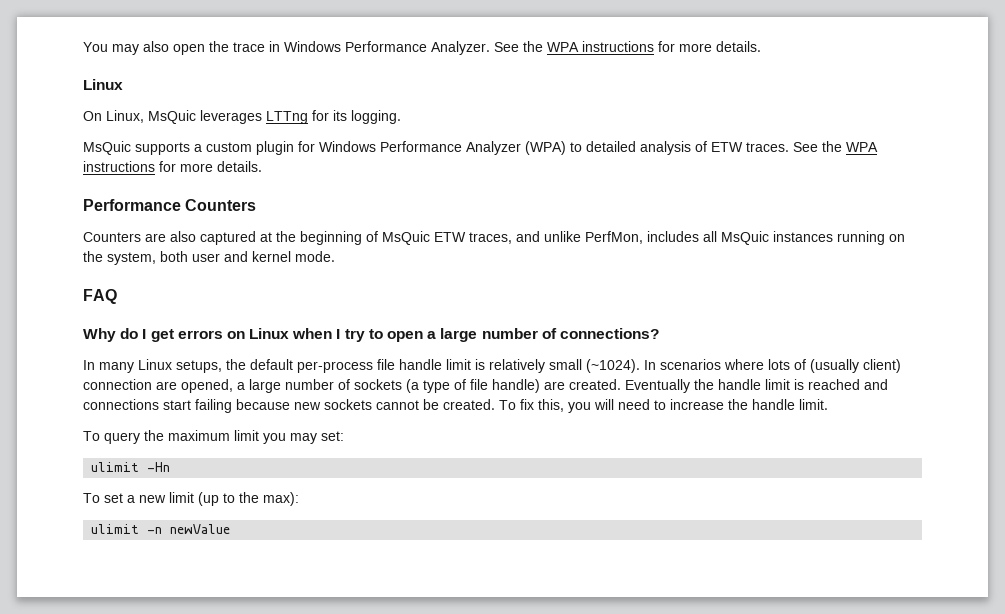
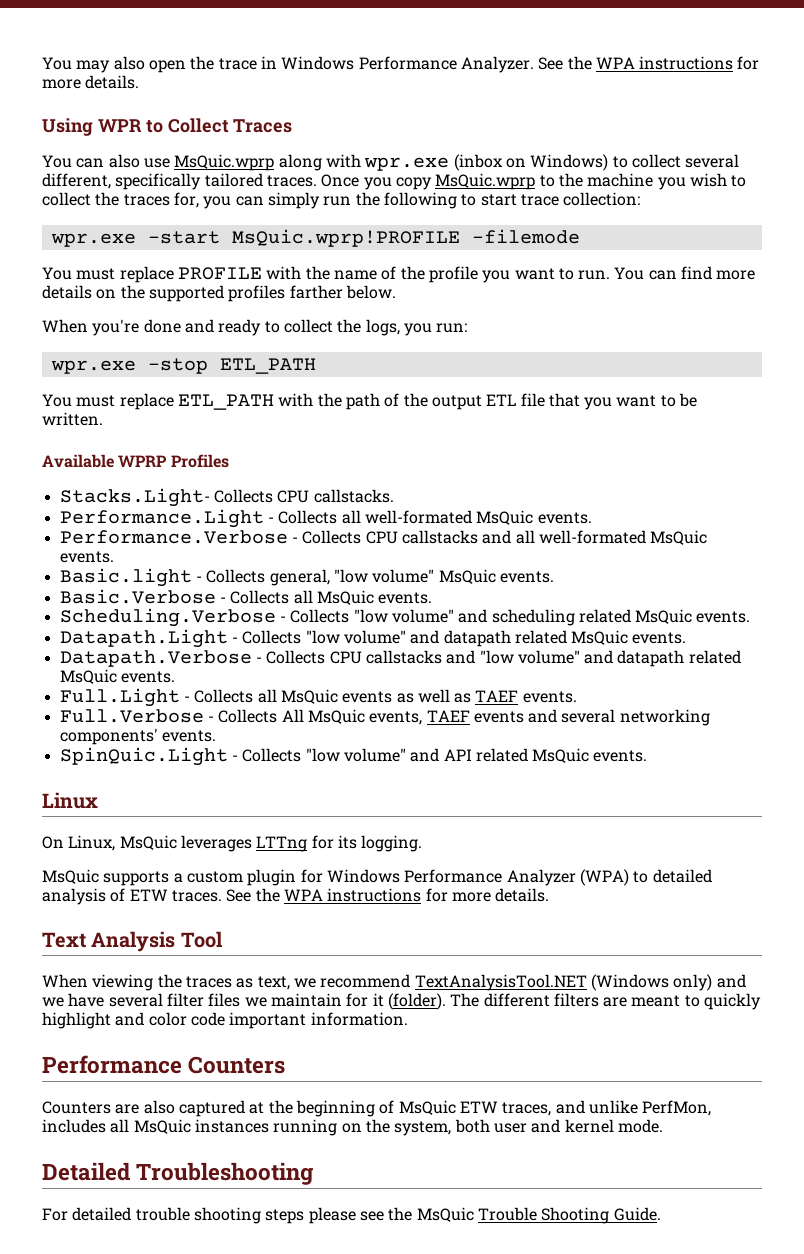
+ Using WPR to Collect Traces
+ You can also use MsQuic.wprp along with wpr.exe (inbox on Windows) to collect several different, specifically tailored traces. Once you copy MsQuic.wprp to the machine you wish to collect the traces for, you can simply run the following to start trace collection:
+ wpr.exe -start MsQuic.wprp!PROFILE -filemode
+ You must replace PROFILE with the name of the profile you want to run. You can find more details on the supported profiles farther below.
+ When you're done and ready to collect the logs, you run:
+ wpr.exe -stop ETL_PATH
+ You must replace ETL_PATH with the path of the output ETL file that you want to be written.
+ Available WPRP Profiles
+ Stacks.Light- Collects CPU callstacks.
+ Performance.Light - Collects all well-formated MsQuic events.
+ Performance.Verbose - Collects CPU callstacks and all well-formated MsQuic events.
+ Basic.light - Collects general, "low volume" MsQuic events.
+ Basic.Verbose - Collects all MsQuic events.
+ Scheduling.Verbose - Collects "low volume" and scheduling related MsQuic events.
+ Datapath.Light - Collects "low volume" and datapath related MsQuic events.
+ Datapath.Verbose - Collects CPU callstacks and "low volume" and datapath related MsQuic events.
+ Full.Light - Collects all MsQuic events as well as TAEF events.
+ Full.Verbose - Collects All MsQuic events, TAEF events and several networking components' events.
+ SpinQuic.Light - Collects "low volume" and API related MsQuic events.
+ Text Analysis Tool
+ When viewing the traces as text, we recommend TextAnalysisTool.NET (Windows only) and we have several filter files we maintain for it (folder). The different filters are meant to quickly highlight and color code important information.
- FAQ
- Why do I get errors on Linux when I try to open a large number of connections?
- In many Linux setups, the default per-process file handle limit is relatively small (~1024). In scenarios where lots of (usually client) connection are opened, a large number of sockets (a type of file handle) are created. Eventually the handle limit is reached and connections start failing because new sockets cannot be created. To fix this, you will need to increase the handle limit.
- To query the maximum limit you may set:
- ulimit -Hn
- To set a new limit (up to the max):
- ulimit -n newValue
+ Detailed Troubleshooting
+ For detailed trouble shooting steps please see the MsQuic Trouble Shooting Guide.

